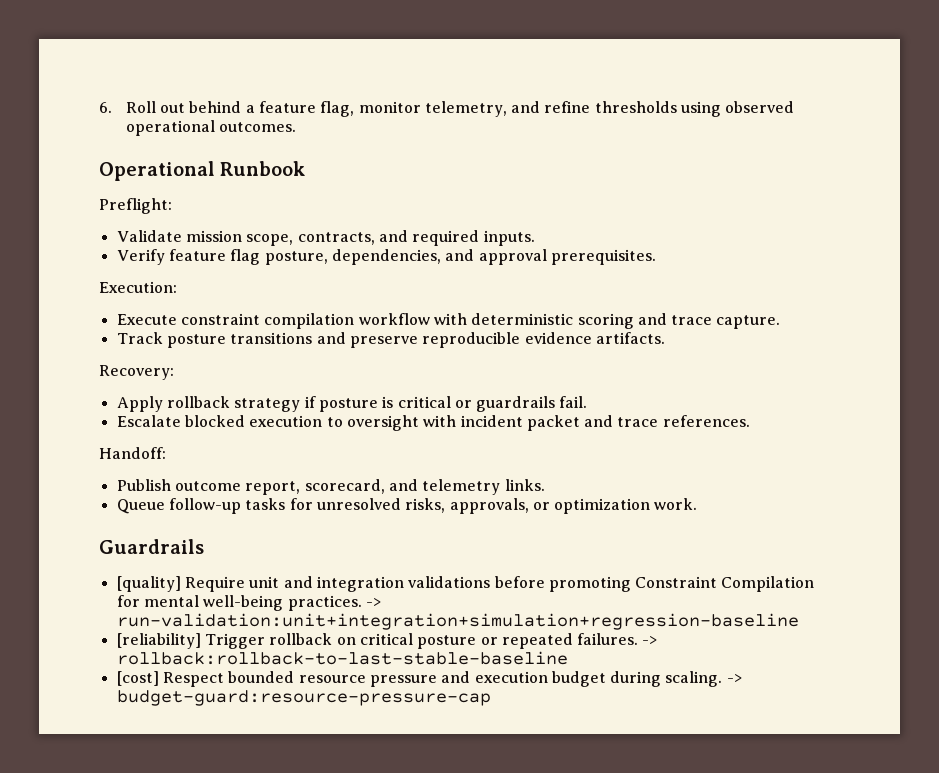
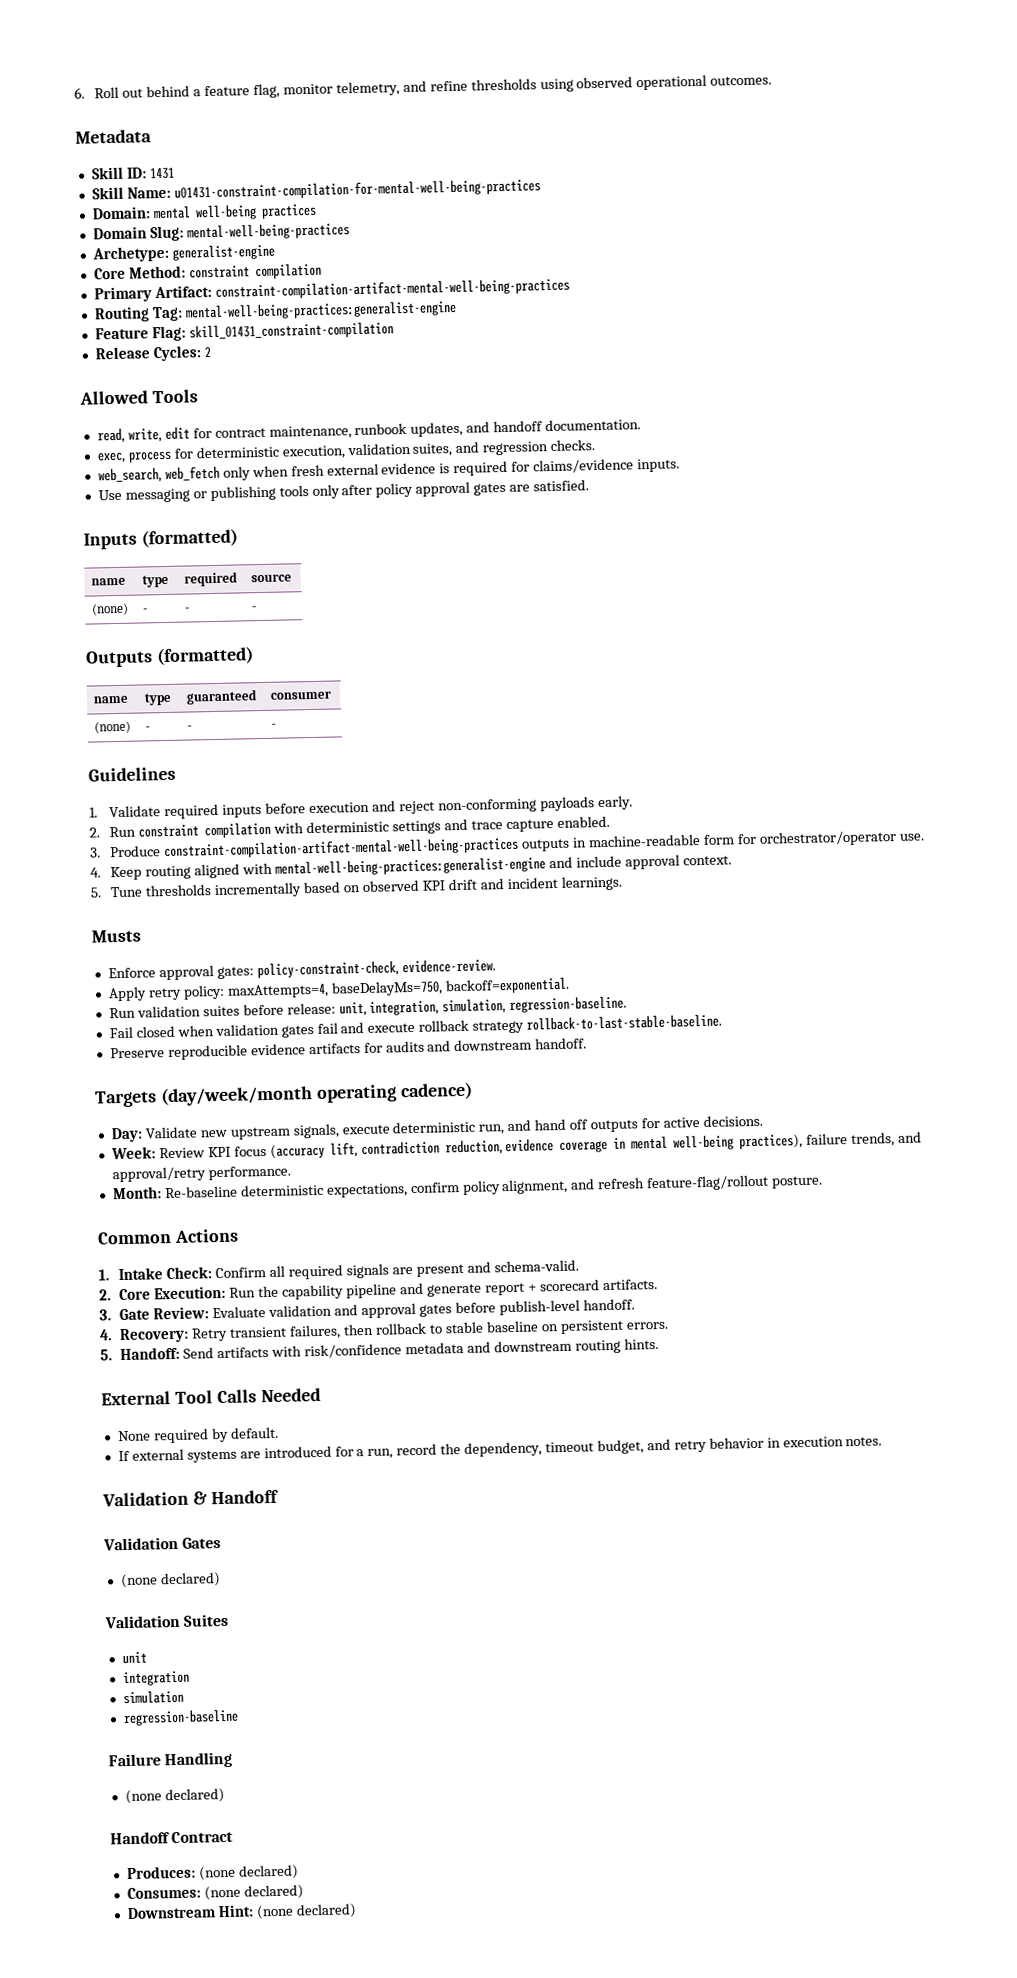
- Operational Runbook
- Preflight:
- Validate mission scope, contracts, and required inputs.
- Verify feature flag posture, dependencies, and approval prerequisites.
- Execution:
- Execute constraint compilation workflow with deterministic scoring and trace capture.
- Track posture transitions and preserve reproducible evidence artifacts.
- Recovery:
- Apply rollback strategy if posture is critical or guardrails fail.
- Escalate blocked execution to oversight with incident packet and trace references.
- Handoff:
- Publish outcome report, scorecard, and telemetry links.
- Queue follow-up tasks for unresolved risks, approvals, or optimization work.
- Guardrails
- [quality] Require unit and integration validations before promoting Constraint Compilation for mental well-being practices. -> run-validation:unit+integration+simulation+regression-baseline
- [reliability] Trigger rollback on critical posture or repeated failures. -> rollback:rollback-to-last-stable-baseline
- [cost] Respect bounded resource pressure and execution budget during scaling. -> budget-guard:resource-pressure-cap
+ Metadata
+ Skill ID: 1431
+ Skill Name: u01431-constraint-compilation-for-mental-well-being-practices
+ Domain: mental well-being practices
+ Domain Slug: mental-well-being-practices
+ Archetype: generalist-engine
+ Core Method: constraint compilation
+ Primary Artifact: constraint-compilation-artifact-mental-well-being-practices
+ Routing Tag: mental-well-being-practices:generalist-engine
+ Feature Flag: skill_01431_constraint-compilation
+ Release Cycles: 2
+ Allowed Tools
+ read, write, edit for contract maintenance, runbook updates, and handoff documentation.
+ exec, process for deterministic execution, validation suites, and regression checks.
+ web_search, web_fetch only when fresh external evidence is required for claims/evidence inputs.
+ Use messaging or publishing tools only after policy approval gates are satisfied.
+ Inputs (formatted)
+ name | type | required | source
+ (none) | - | - | -
+ Outputs (formatted)
+ name | type | guaranteed | consumer
+ (none) | - | - | -
+ Guidelines
+ 1. Validate required inputs before execution and reject non-conforming payloads early.
+ 2. Run constraint compilation with deterministic settings and trace capture enabled.
+ 3. Produce constraint-compilation-artifact-mental-well-being-practices outputs in machine-readable form for orchestrator/operator use.
+ 4. Keep routing aligned with mental-well-being-practices:generalist-engine and include approval context.
+ 5. Tune thresholds incrementally based on observed KPI drift and incident learnings.
+ Musts
+ Enforce approval gates: policy-constraint-check, evidence-review.
+ Apply retry policy: maxAttempts=4, baseDelayMs=750, backoff=exponential.
+ Run validation suites before release: unit, integration, simulation, regression-baseline.
+ Fail closed when validation gates fail and execute rollback strategy rollback-to-last-stable-baseline.
+ Preserve reproducible evidence artifacts for audits and downstream handoff.
+ Targets (day/week/month operating cadence)
+ Day: Validate new upstream signals, execute deterministic run, and hand off outputs for active decisions.
+ Week: Review KPI focus (accuracy lift, contradiction reduction, evidence coverage in mental well-being practices), failure trends, and approval/retry performance.
+ Month: Re-baseline deterministic expectations, confirm policy alignment, and refresh feature-flag/rollout posture.
+ Common Actions
+ 1. Intake Check: Confirm all required signals are present and schema-valid.
+ 2. Core Execution: Run the capability pipeline and generate report + scorecard artifacts.
+ 3. Gate Review: Evaluate validation and approval gates before publish-level handoff.
+ 4. Recovery: Retry transient failures, then rollback to stable baseline on persistent errors.
+ 5. Handoff: Send artifacts with risk/confidence metadata and downstream routing hints.
+ External Tool Calls Needed
+ None required by default.
+ If external systems are introduced for a run, record the dependency, timeout budget, and retry behavior in execution notes.
+ Validation & Handoff
+ Validation Gates
+ (none declared)
+ Validation Suites
+ unit
+ integration
+ simulation
+ regression-baseline
+ Failure Handling
+ (none declared)
+ Handoff Contract
+ Produces: (none declared)
+ Consumes: (none declared)
+ Downstream Hint: (none declared)

